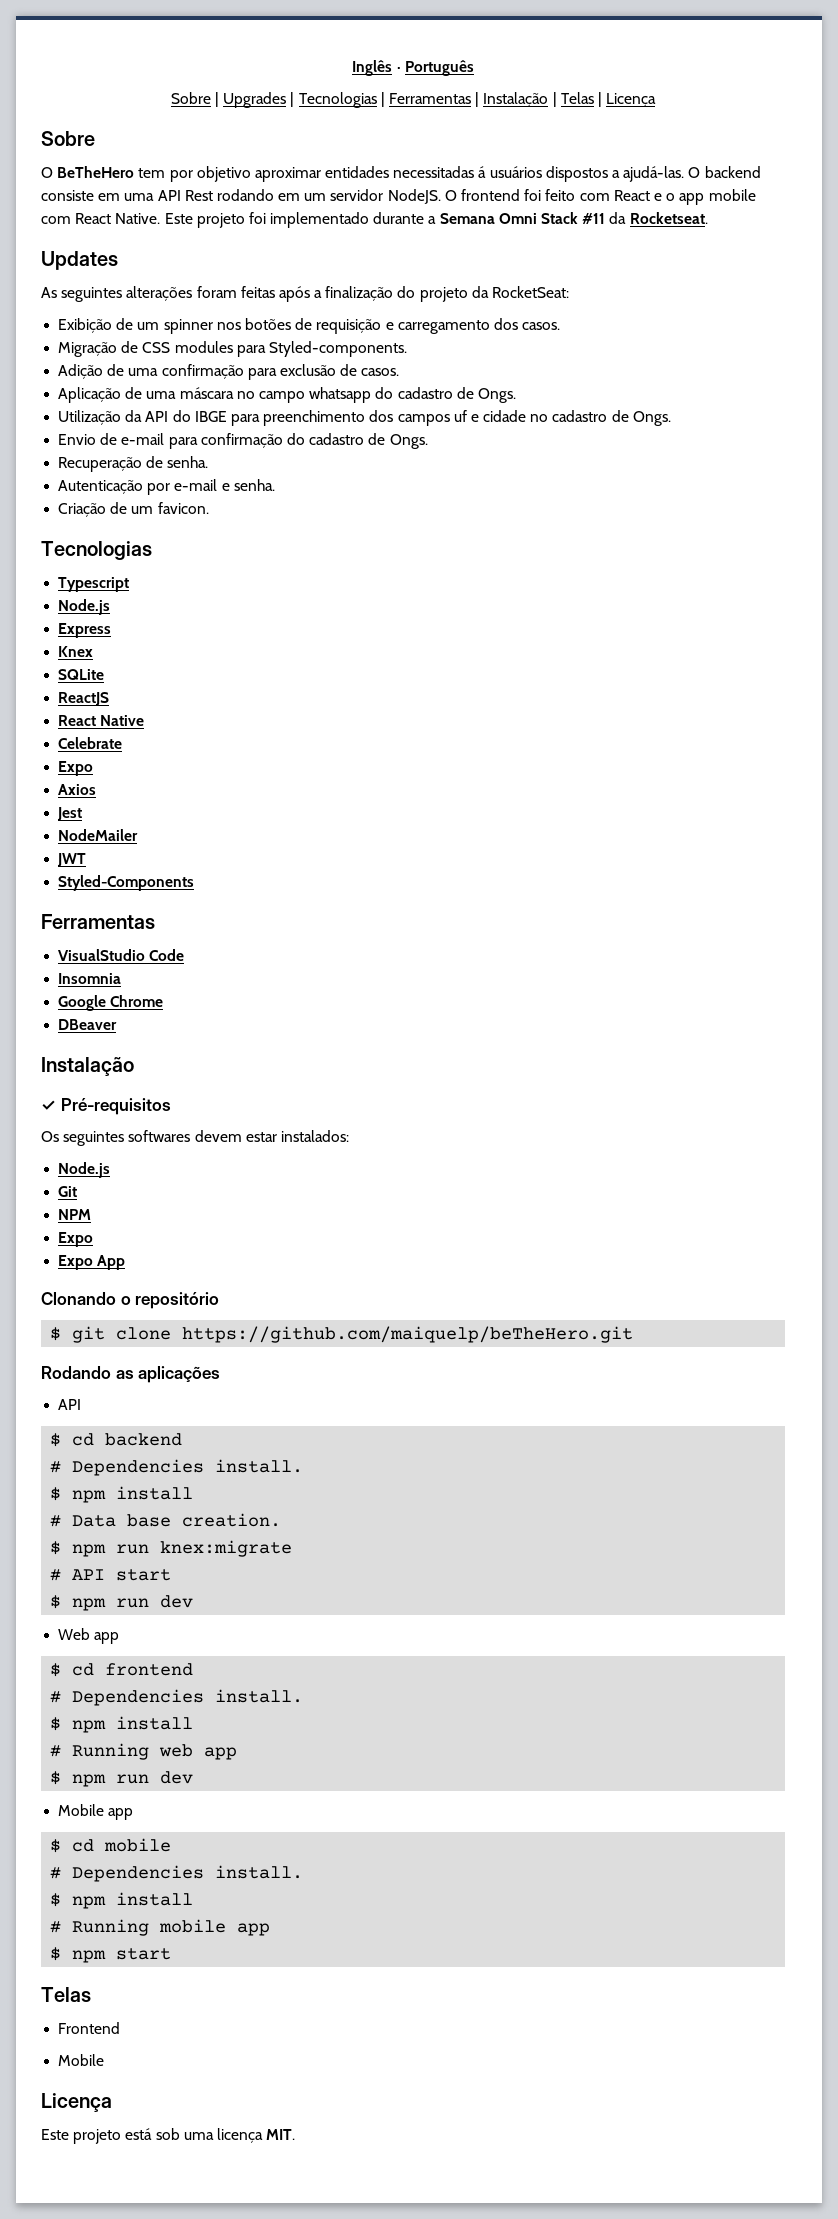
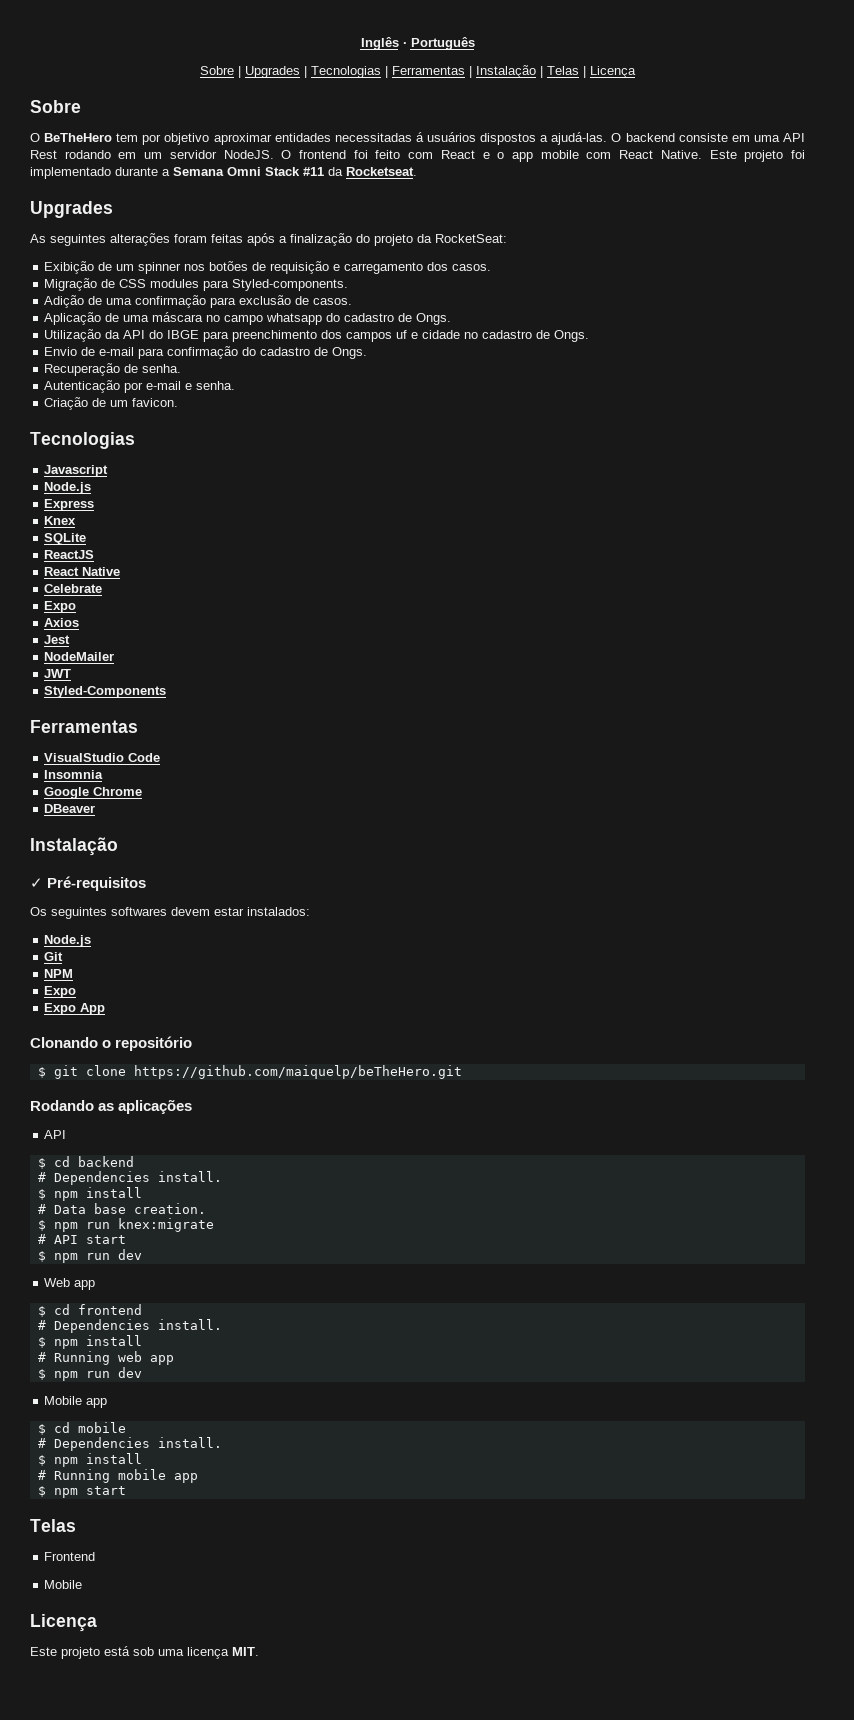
  Este projeto foi implementado durante a Semana Omni Stack #11 da Rocketseat.
- Updates
+ Upgrades
- Typescript
+ Javascript

